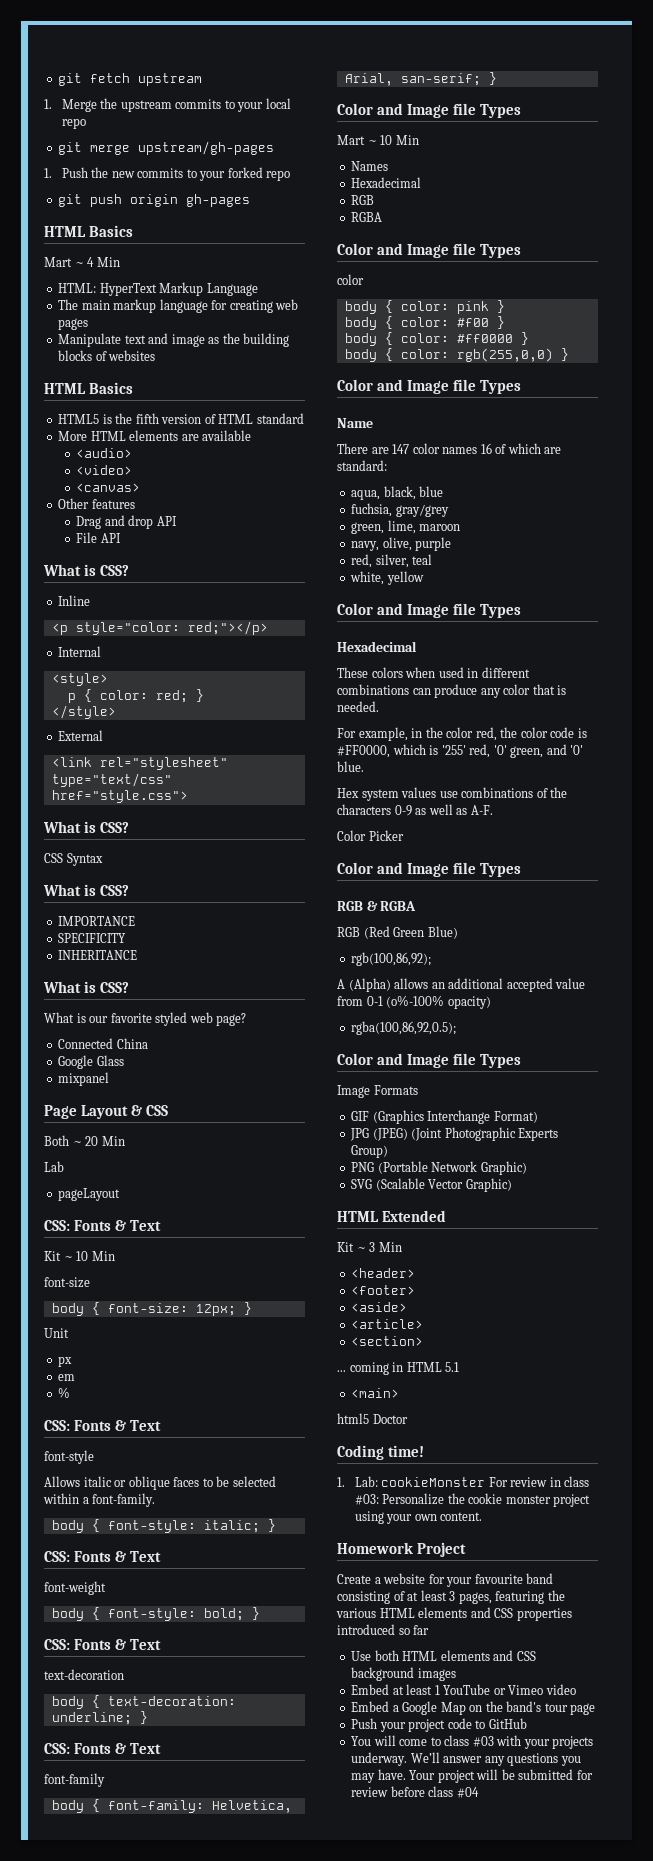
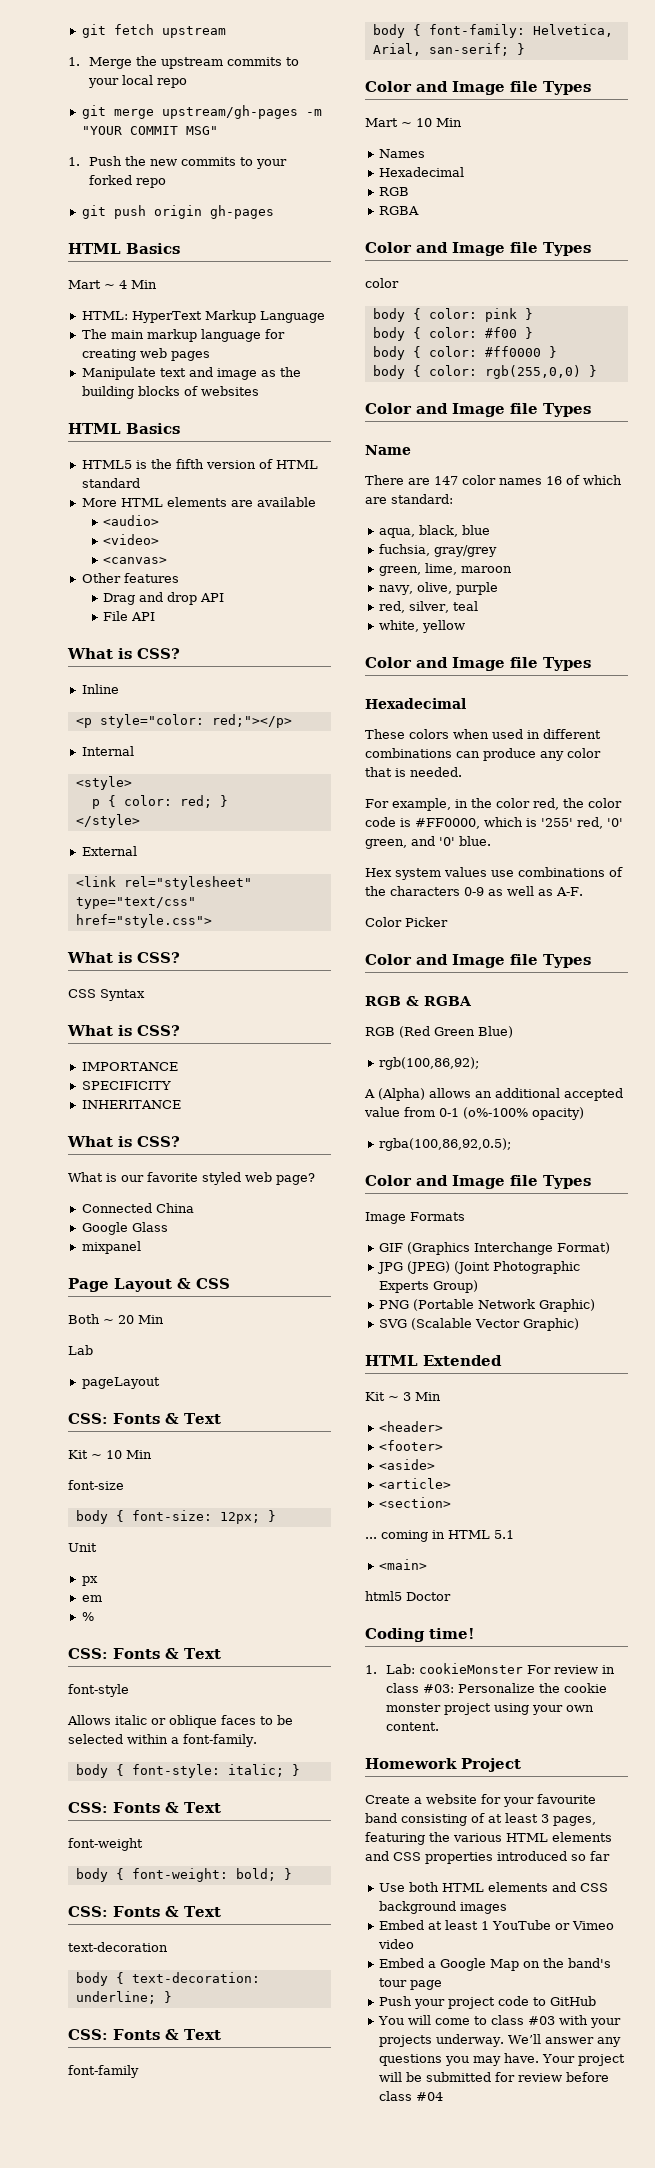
- git merge upstream/gh-pages
+ git merge upstream/gh-pages -m "YOUR COMMIT MSG"
- body { font-style: bold; }
+ body { font-weight: bold; }

